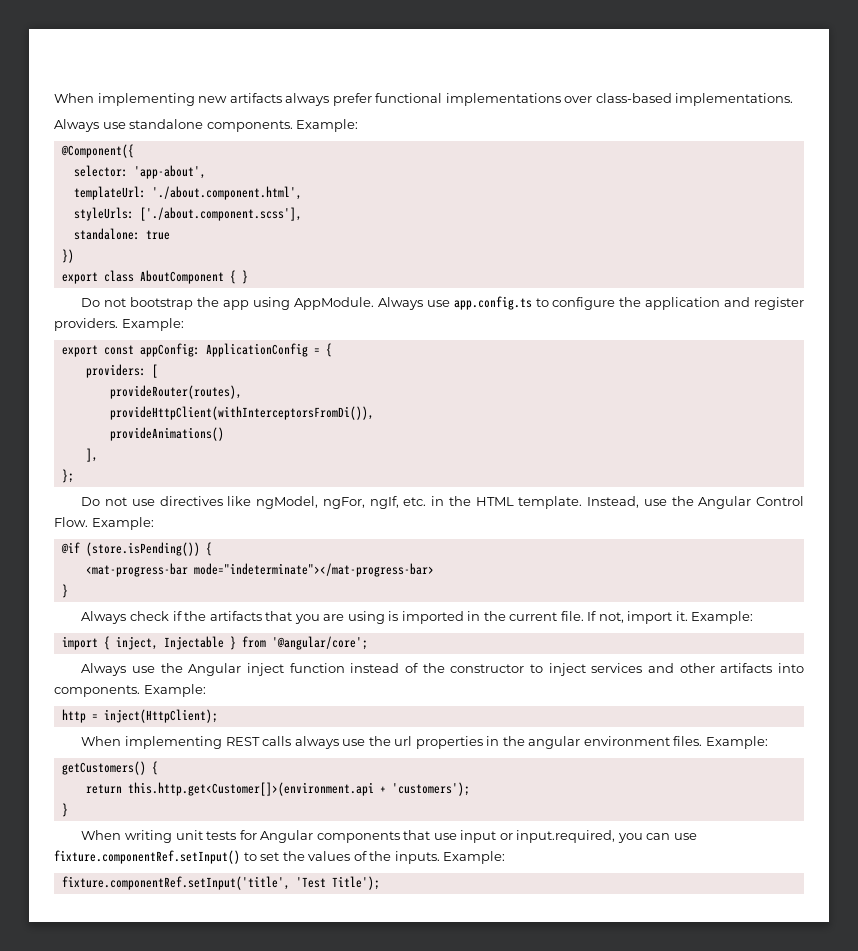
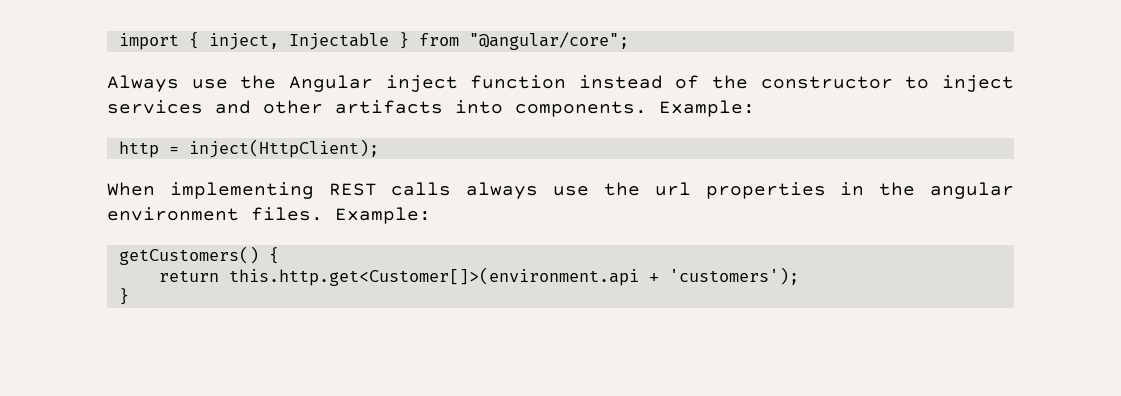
- When implementing new artifacts always prefer functional implementations over class-based implementations.
- Always use standalone components. Example:
- @Component({
- selector: 'app-about',
- templateUrl: './about.component.html',
- styleUrls: ['./about.component.scss'],
- standalone: true
- })
- export class AboutComponent { }
- Do not bootstrap the app using AppModule. Always use app.config.ts to configure the application and register providers. Example:
- export const appConfig: ApplicationConfig = {
- providers: [
- provideRouter(routes),
- provideHttpClient(withInterceptorsFromDi()),
- provideAnimations()
- ],
- };
- Do not use directives like ngModel, ngFor, ngIf, etc. in the HTML template. Instead, use the Angular Control Flow. Example:
- @if (store.isPending()) {
- <mat-progress-bar mode="indeterminate"></mat-progress-bar>
- }
- Always check if the artifacts that you are using is imported in the current file. If not, import it. Example:
- import { inject, Injectable } from '@angular/core';
+ import { inject, Injectable } from "@angular/core";
- When writing unit tests for Angular components that use input or input.required, you can use fixture.componentRef.setInput() to set the values of the inputs. Example:
- fixture.componentRef.setInput('title', 'Test Title');

